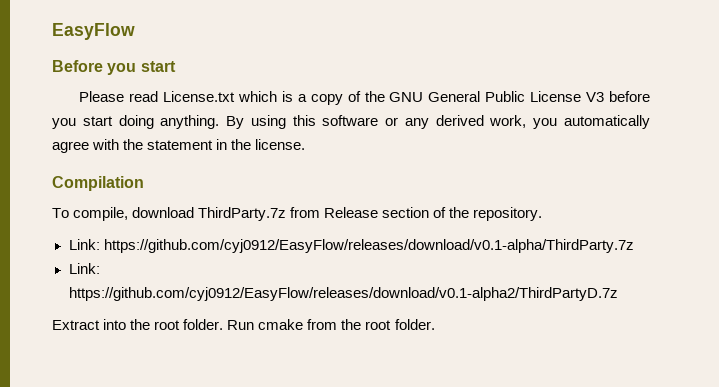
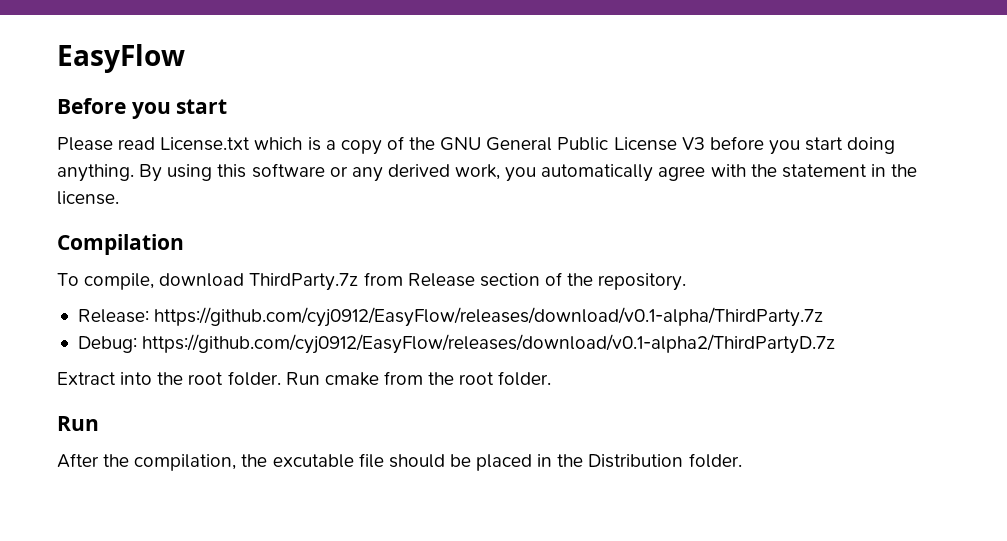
- Link: https://github.com/cyj0912/EasyFlow/releases/download/v0.1-alpha/ThirdParty.7z
+ Release: https://github.com/cyj0912/EasyFlow/releases/download/v0.1-alpha/ThirdParty.7z
- Link: https://github.com/cyj0912/EasyFlow/releases/download/v0.1-alpha2/ThirdPartyD.7z
+ Debug: https://github.com/cyj0912/EasyFlow/releases/download/v0.1-alpha2/ThirdPartyD.7z
  Run cmake from the root folder.
+ Run
+ After the compilation, the excutable file should be placed in the Distribution folder.

